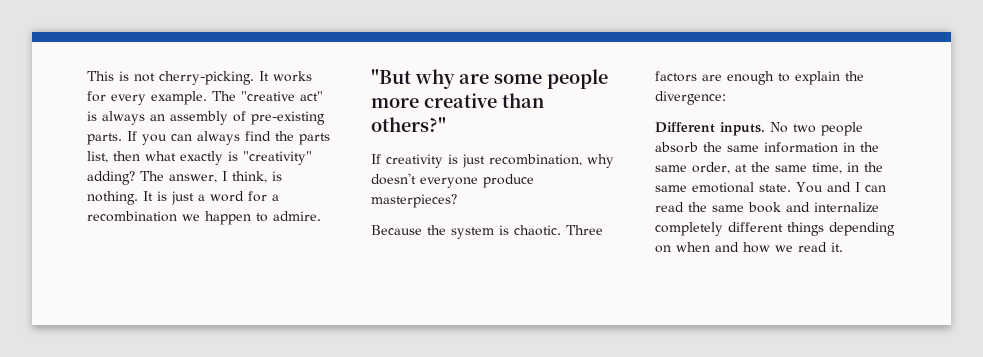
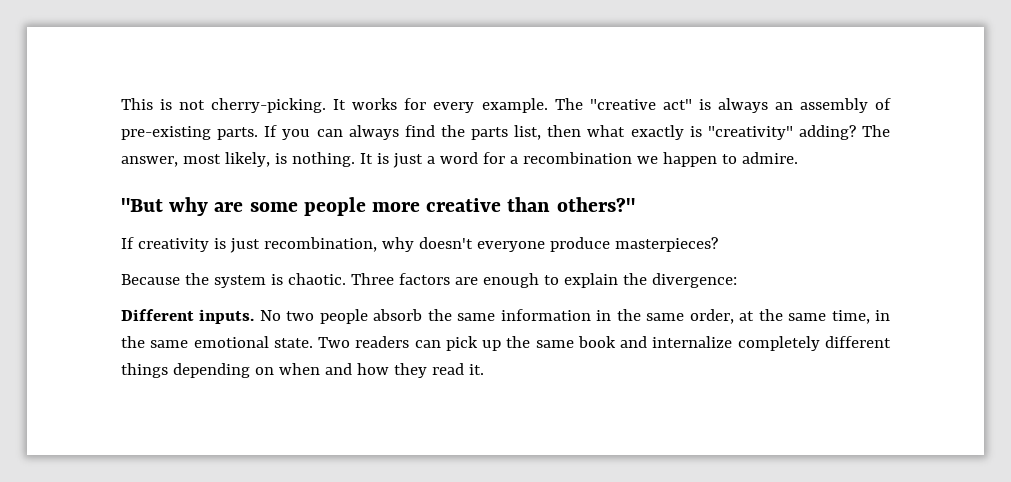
- The answer, I think, is nothing.
+ The answer, most likely, is nothing.
- You and I can read the same book and internalize completely different things depending on when and how we read it.
+ Two readers can pick up the same book and internalize completely different things depending on when and how they read it.

